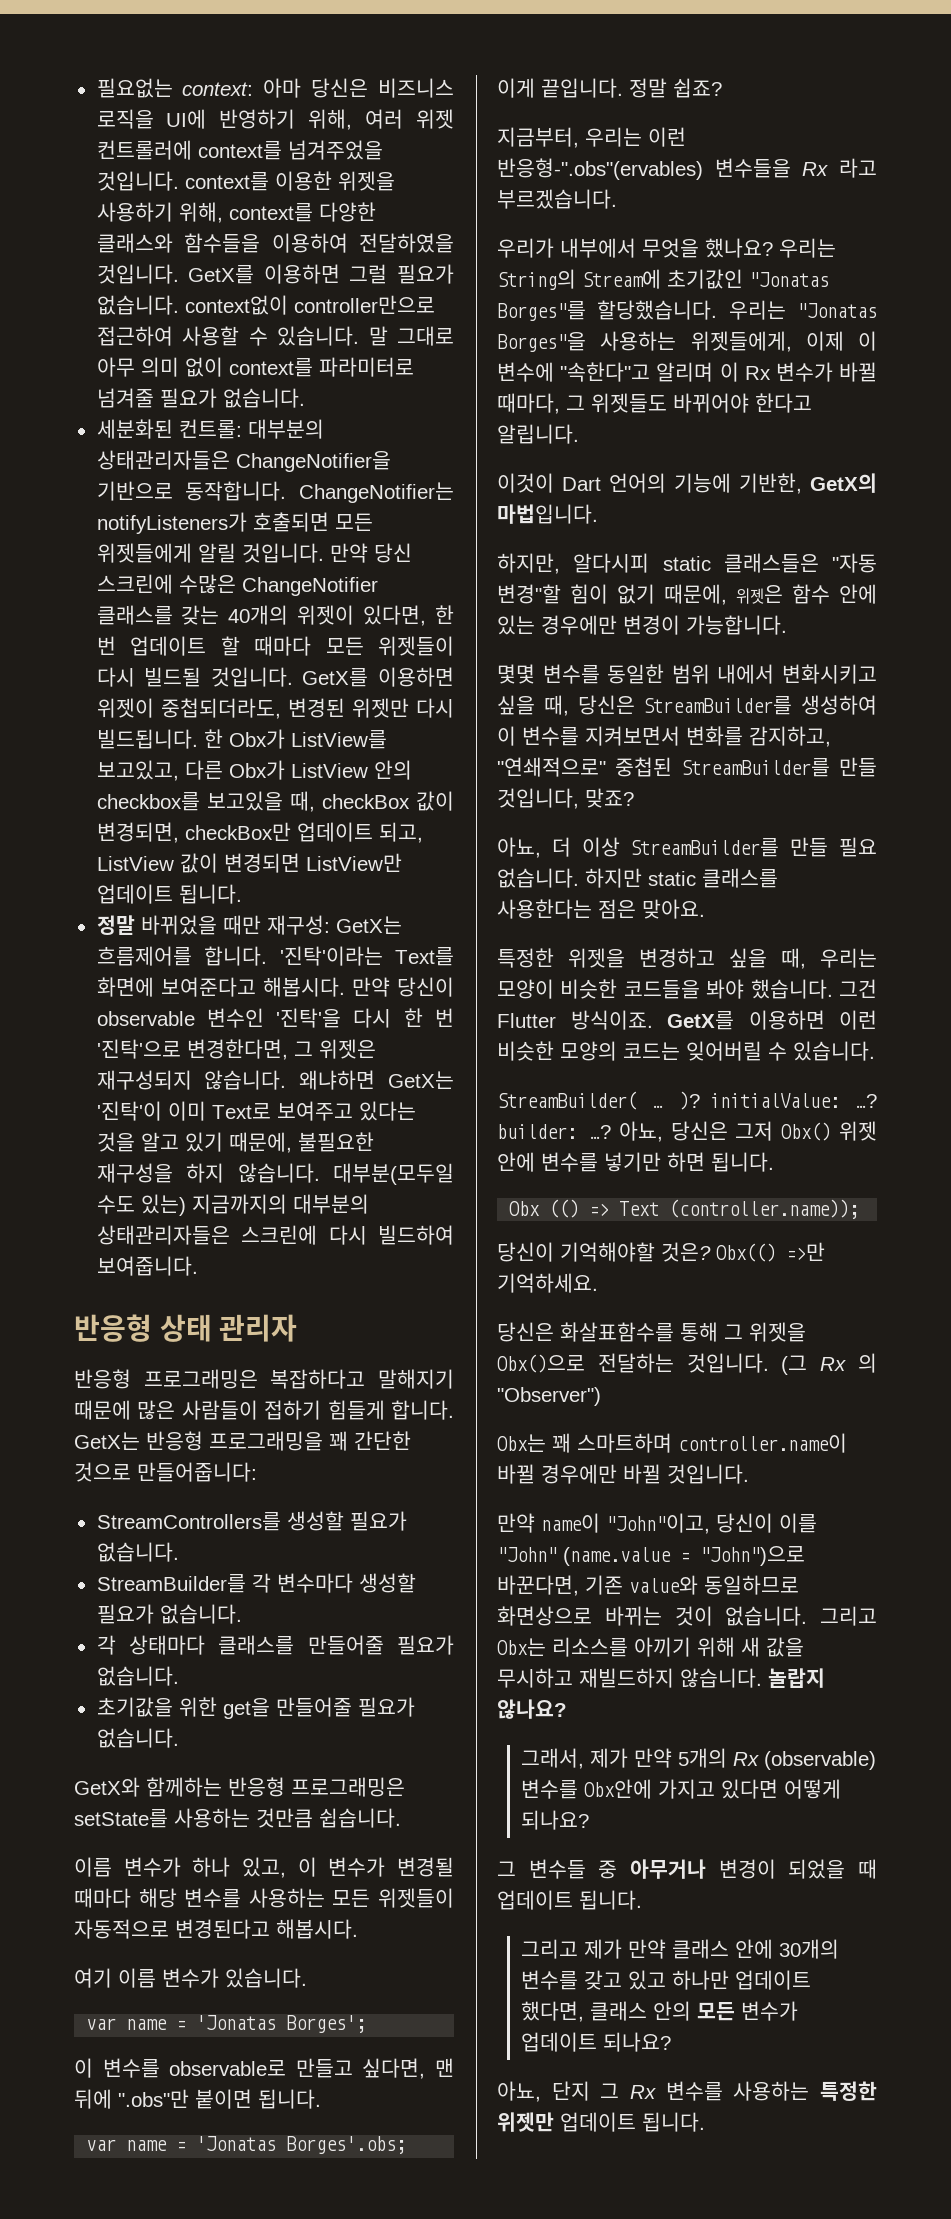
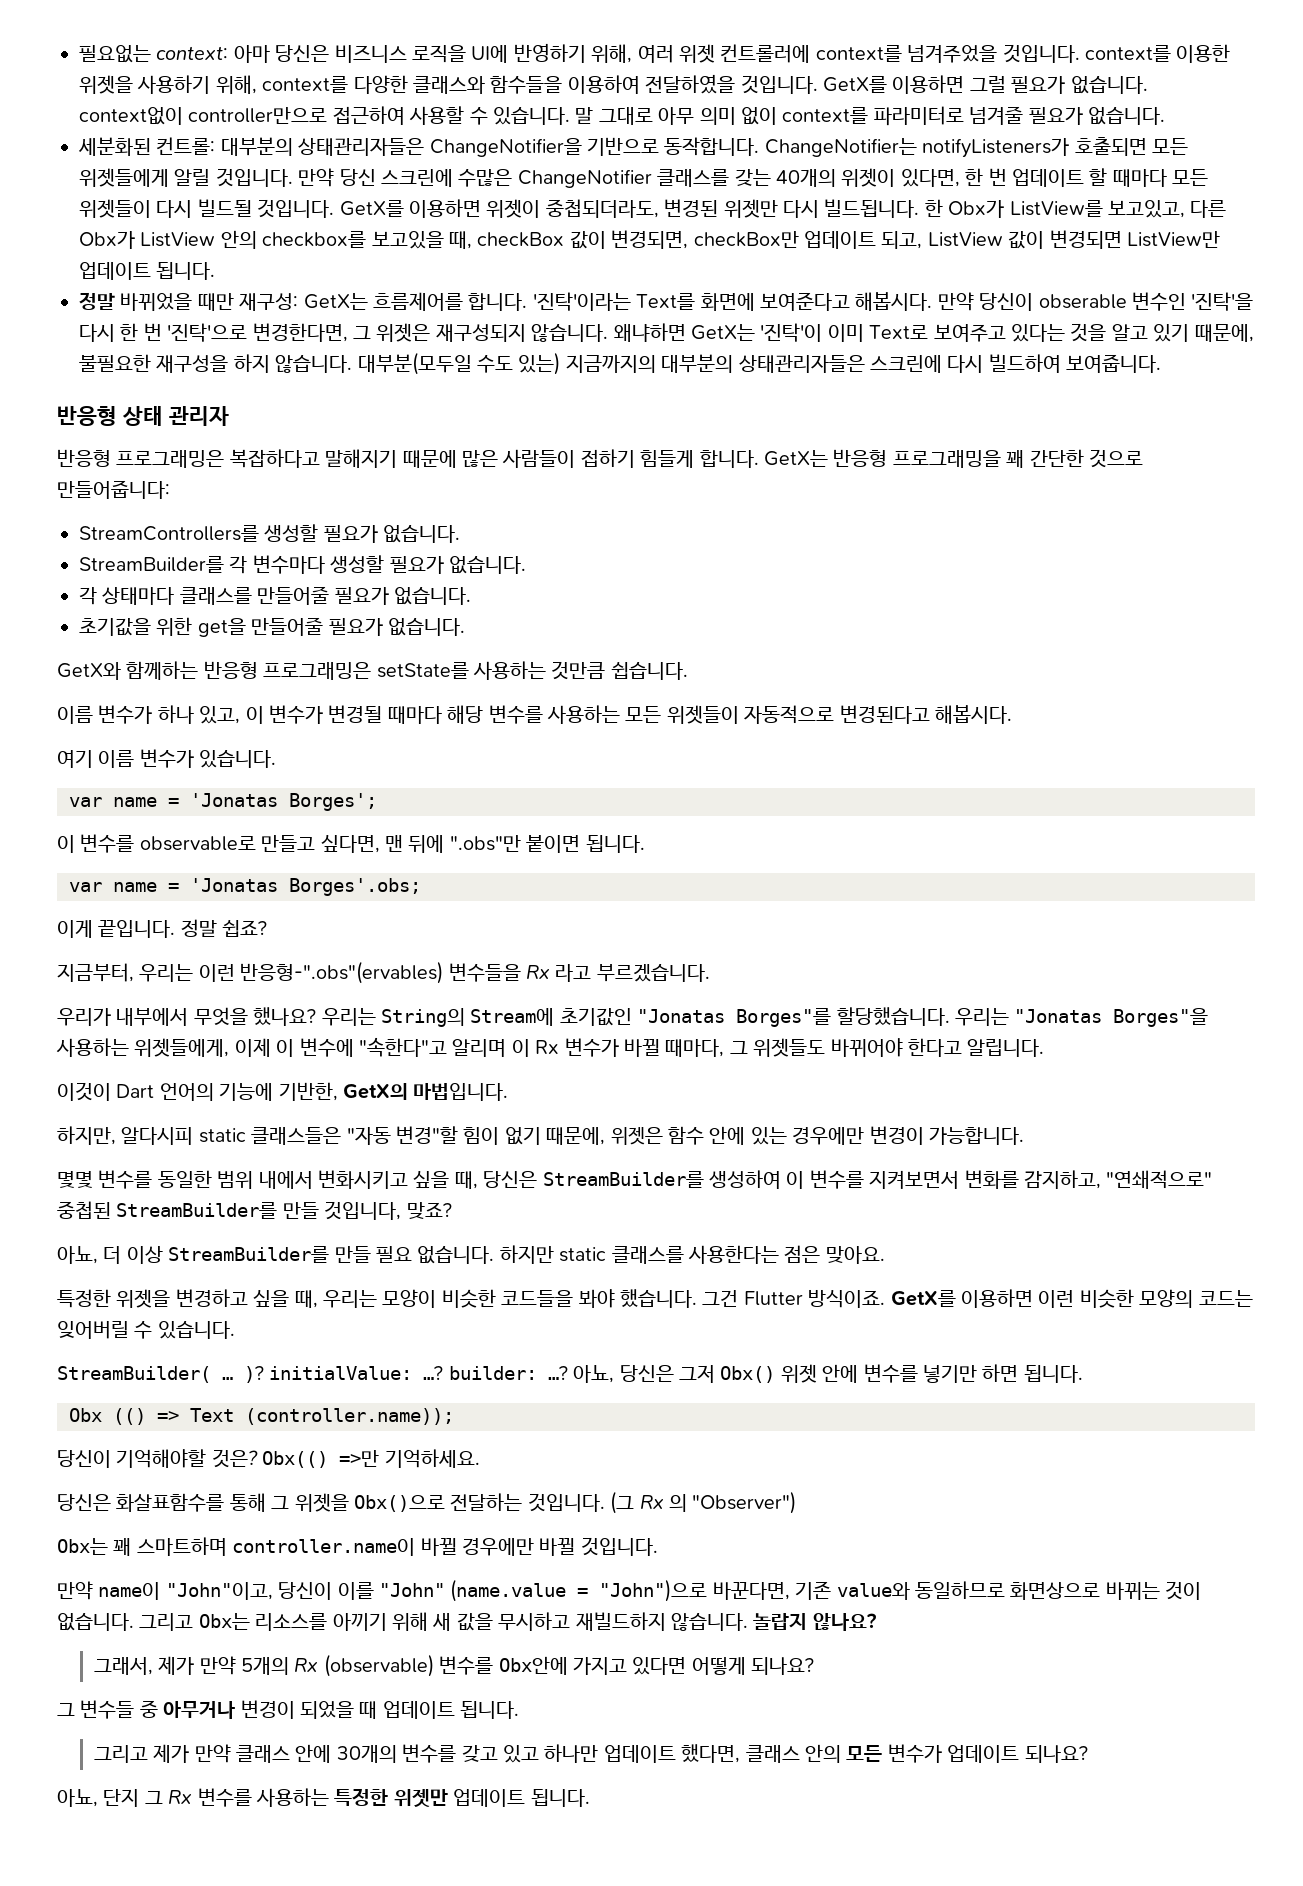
- 만약 당신이 observable 변수인 '진탁'을 다시 한 번 '진탁'으로 변경한다면, 그 위젯은 재구성되지 않습니다.
+ 만약 당신이 obserable 변수인 '진탁'을 다시 한 번 '진탁'으로 변경한다면, 그 위젯은 재구성되지 않습니다.

